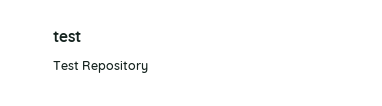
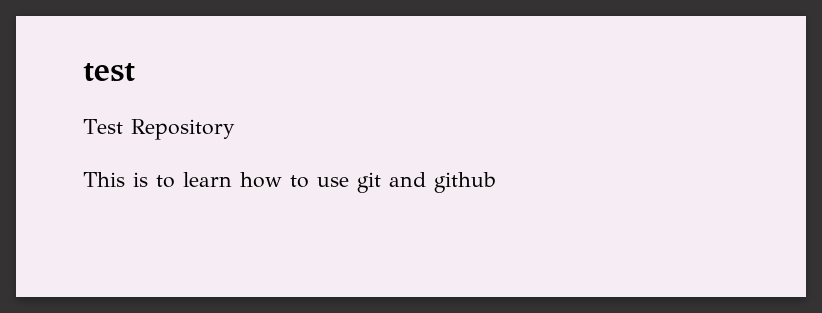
+ This is to learn how to use git and github

